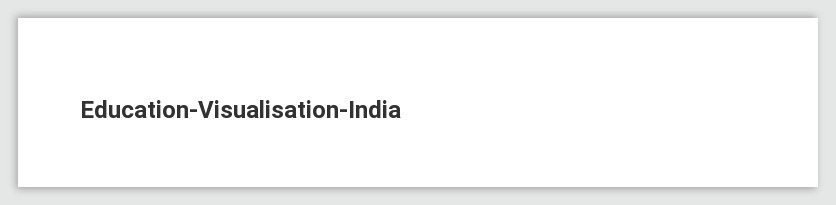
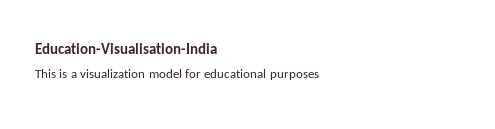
+ This is a visualization model for educational purposes

